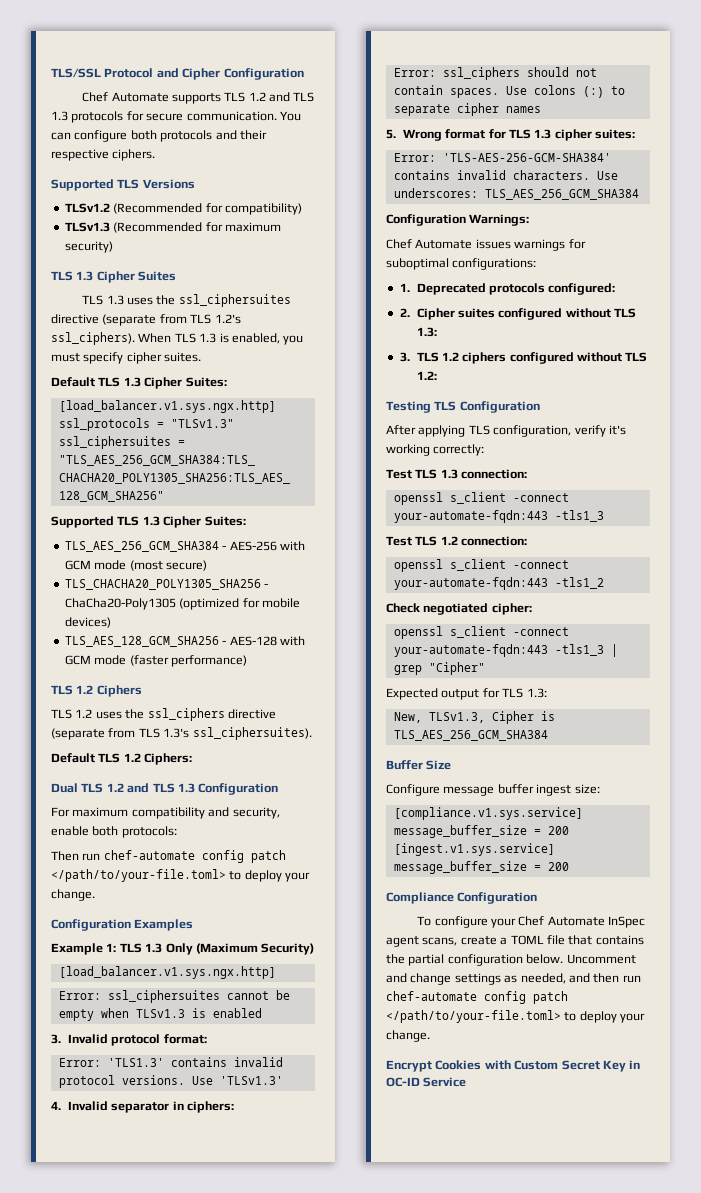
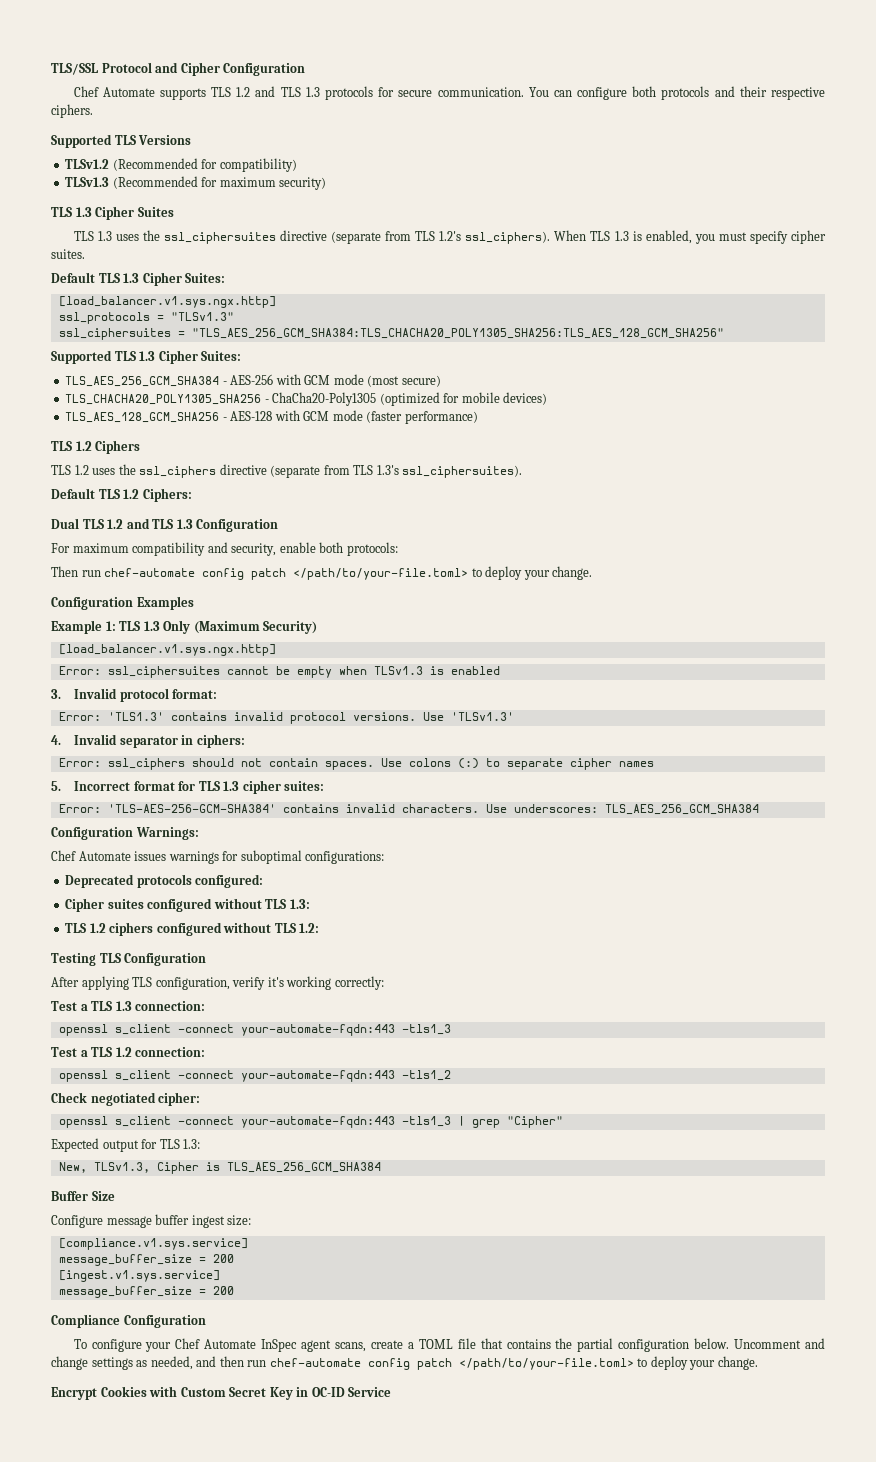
- 5. Wrong format for TLS 1.3 cipher suites:
+ 5. Incorrect format for TLS 1.3 cipher suites:
- 1. Deprecated protocols configured:
+ Deprecated protocols configured:
- 2. Cipher suites configured without TLS 1.3:
+ Cipher suites configured without TLS 1.3:
- 3. TLS 1.2 ciphers configured without TLS 1.2:
+ TLS 1.2 ciphers configured without TLS 1.2:
- Test TLS 1.3 connection:
+ Test a TLS 1.3 connection:
- Test TLS 1.2 connection:
+ Test a TLS 1.2 connection:

